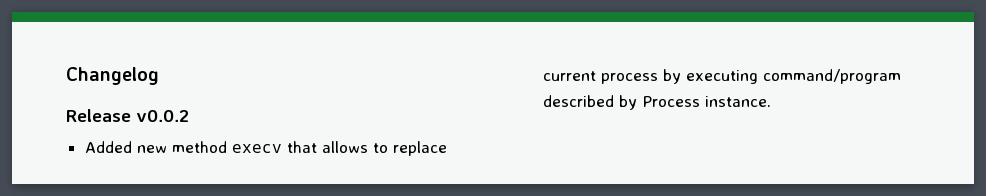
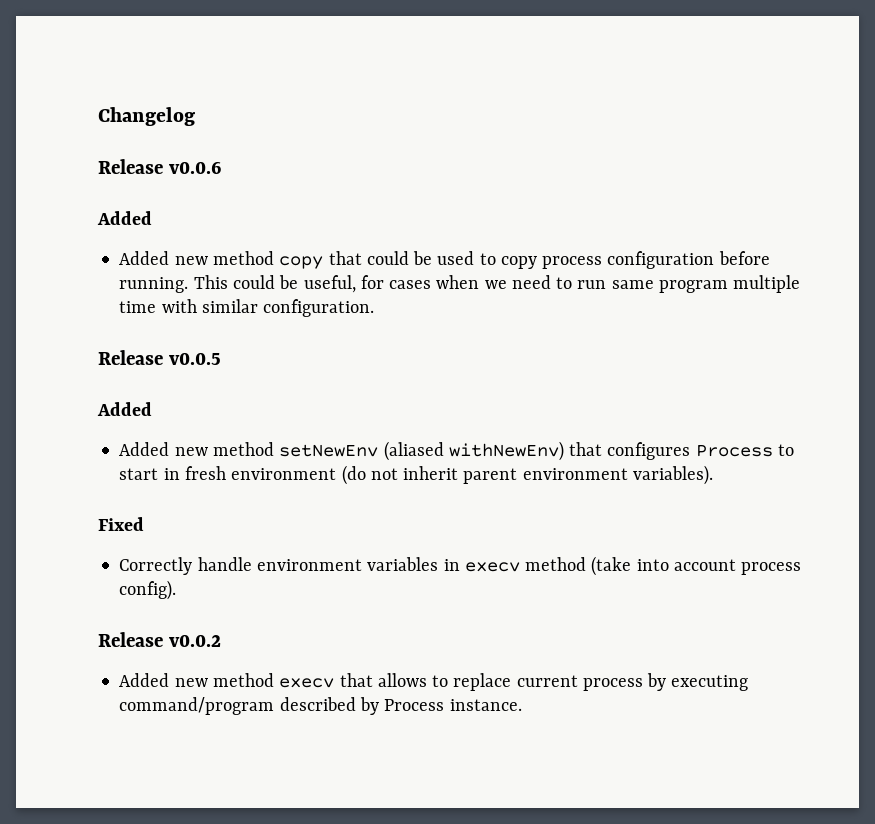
+ Release v0.0.6
+ Added
+ Added new method copy that could be used to copy process configuration before running. This could be useful, for cases when we need to run same program multiple time with similar configuration.
+ Release v0.0.5
+ Added
+ Added new method setNewEnv (aliased withNewEnv) that configures Process to start in fresh environment (do not inherit parent environment variables).
+ Fixed
+ Correctly handle environment variables in execv method (take into account process config).

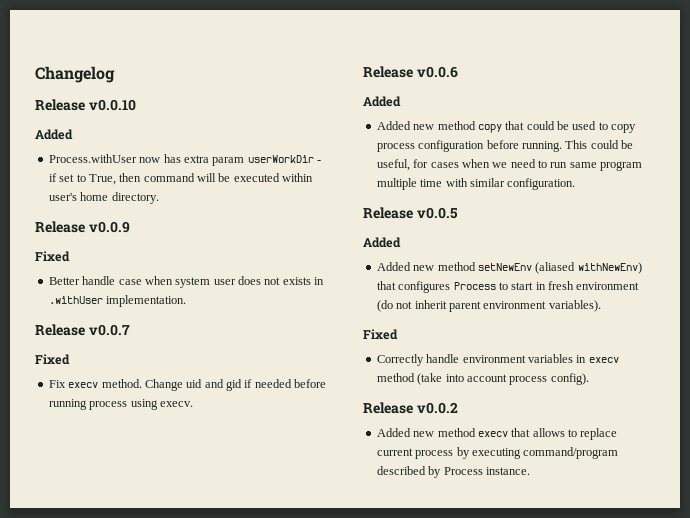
+ Release v0.0.10
+ Added
+ Process.withUser now has extra param userWorkDir - if set to True, then command will be executed within user's home directory.
+ Release v0.0.9
+ Fixed
+ Better handle case when system user does not exists in .withUser implementation.
+ Release v0.0.7
+ Fixed
+ Fix execv method. Change uid and gid if needed before running process using execv.

